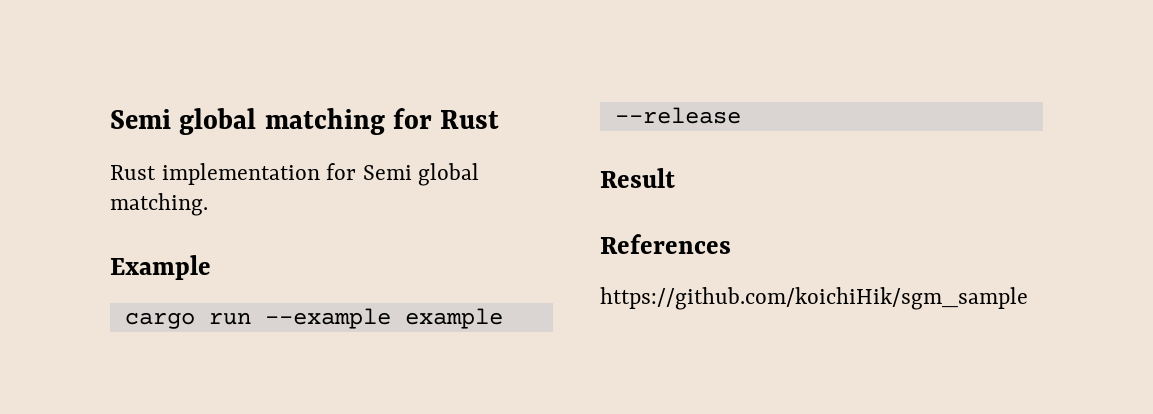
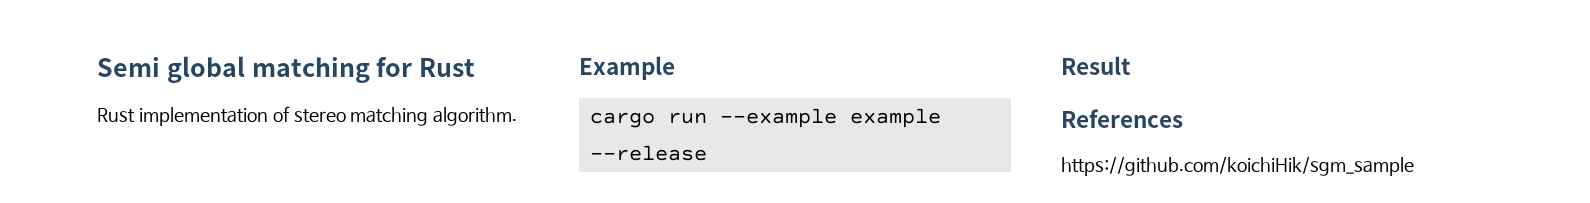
- Rust implementation for Semi global matching.
+ Rust implementation of stereo matching algorithm.

